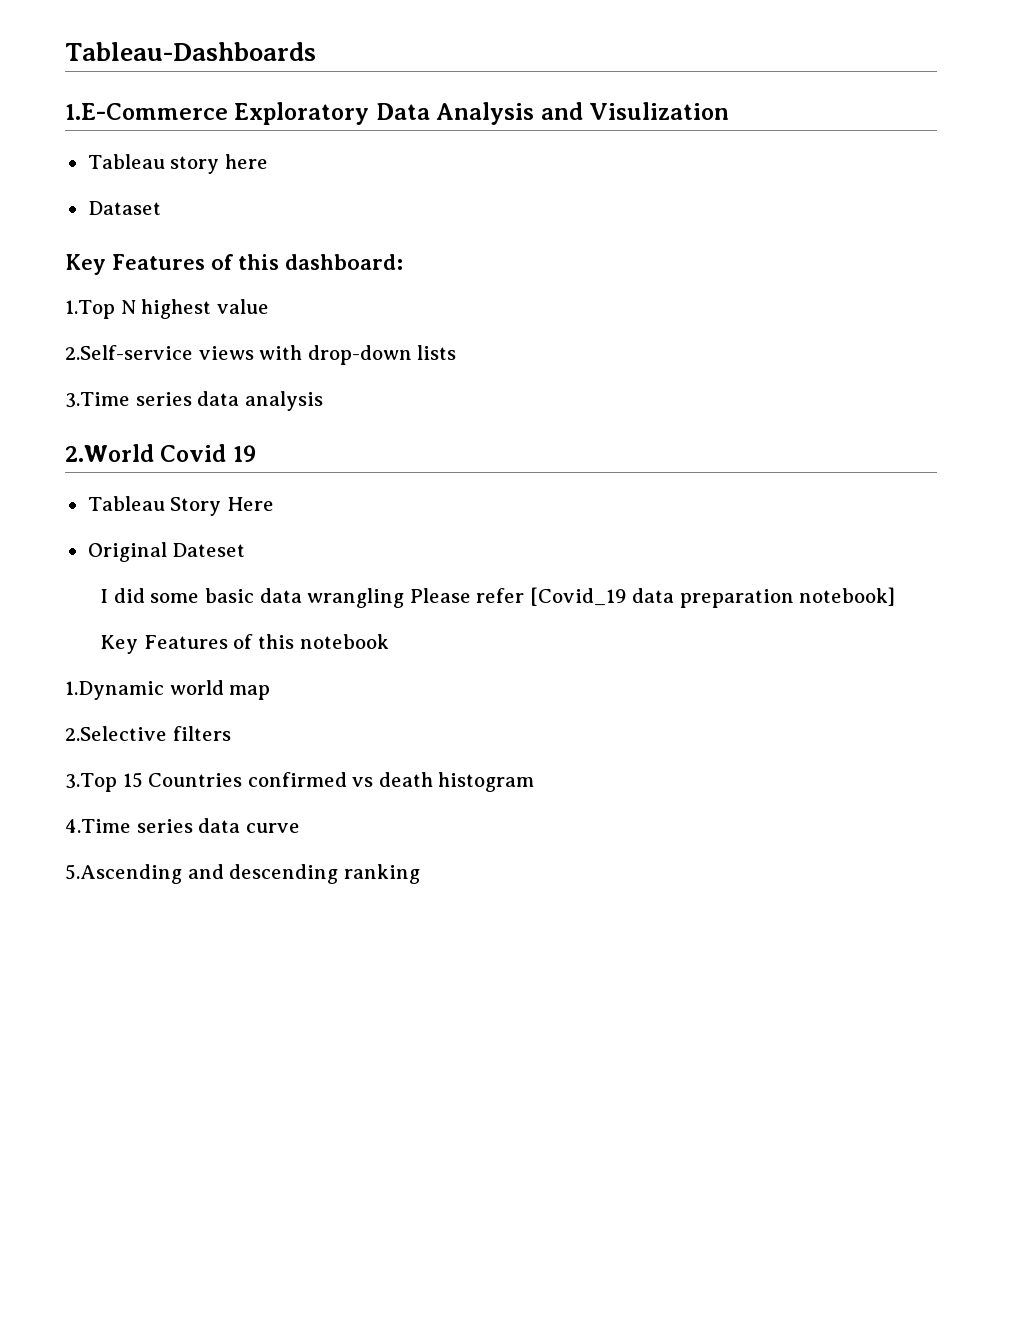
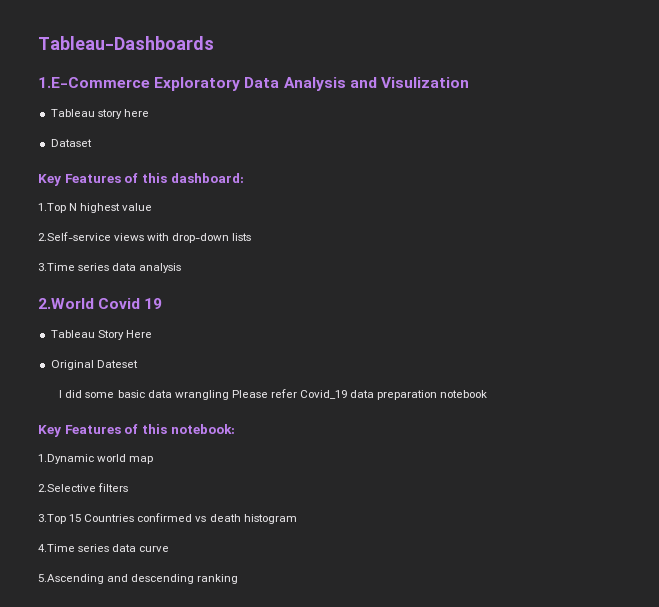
- I did some basic data wrangling Please refer [Covid_19 data preparation notebook]
- Key Features of this notebook
+ I did some basic data wrangling Please refer Covid_19 data preparation notebook
+ Key Features of this notebook:

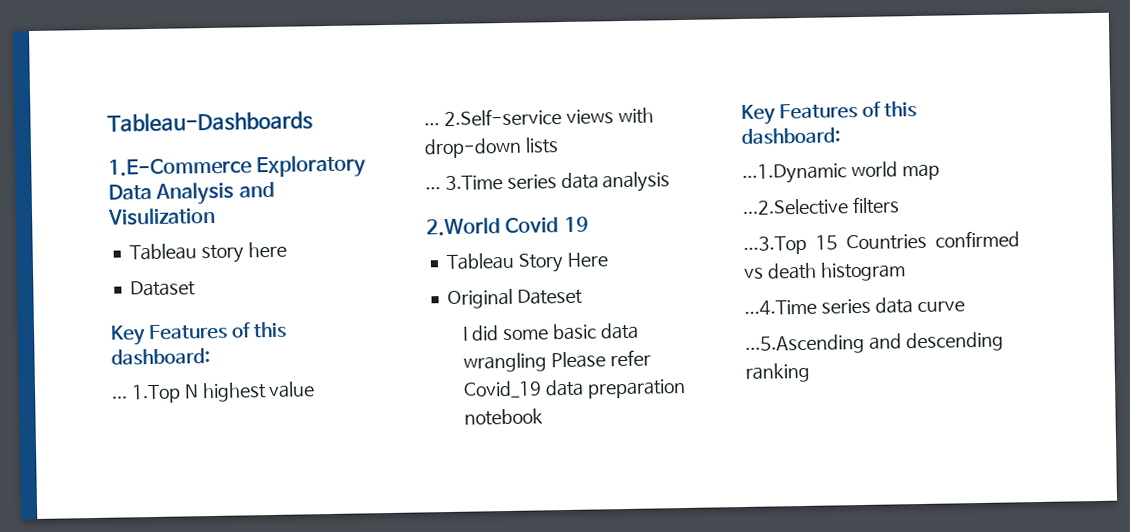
  Dataset
  Key Features of this dashboard:
- 1.Top N highest value
- 2.Self-service views with drop-down lists
- 3.Time series data analysis
+ ... 1.Top N highest value
+ ... 2.Self-service views with drop-down lists
+ ... 3.Time series data analysis
  I did some basic data wrangling Please refer Covid_19 data preparation notebook
- Key Features of this notebook:
- 1.Dynamic world map
+ Key Features of this dashboard:
+ ...1.Dynamic world map
- 2.Selective filters
+ ...2.Selective filters
- 3.Top 15 Countries confirmed vs death histogram
+ ...3.Top 15 Countries confirmed vs death histogram
- 4.Time series data curve
+ ...4.Time series data curve
- 5.Ascending and descending ranking
+ ...5.Ascending and descending ranking

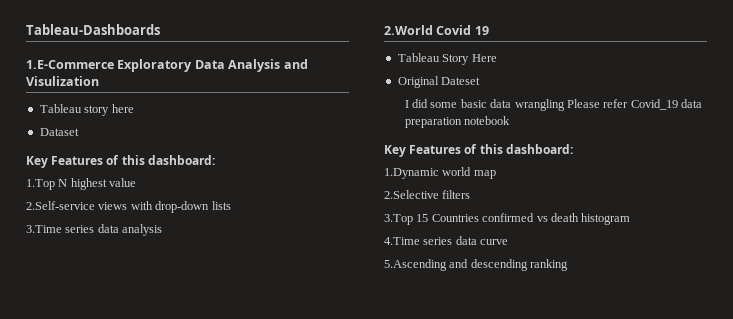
  Dataset
  Key Features of this dashboard:
- ... 1.Top N highest value
- ... 2.Self-service views with drop-down lists
- ... 3.Time series data analysis
+ 1.Top N highest value
+ 2.Self-service views with drop-down lists
+ 3.Time series data analysis
- ...1.Dynamic world map
+ 1.Dynamic world map
- ...2.Selective filters
+ 2.Selective filters
- ...3.Top 15 Countries confirmed vs death histogram
+ 3.Top 15 Countries confirmed vs death histogram
- ...4.Time series data curve
+ 4.Time series data curve
- ...5.Ascending and descending ranking
+ 5.Ascending and descending ranking

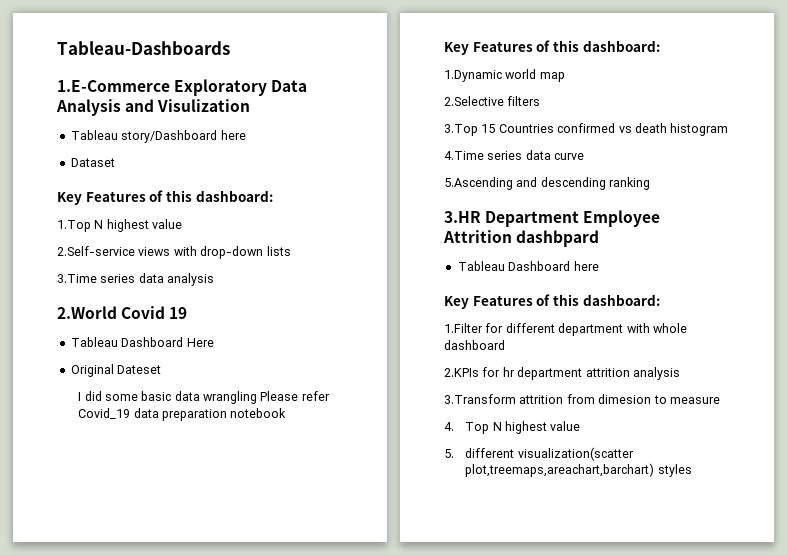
- Tableau story here
+ Tableau story/Dashboard here
- Tableau Story Here
+ Tableau Dashboard Here
+ 3.HR Department Employee Attrition dashbpard
+ Tableau Dashboard here
+ Key Features of this dashboard:
+ 1.Filter for different department with whole dashboard
+ 2.KPIs for hr department attrition analysis
+ 3.Transform attrition from dimesion to measure
+ 4. Top N highest value
+ 5. different visualization(scatter plot,treemaps,areachart,barchart) styles

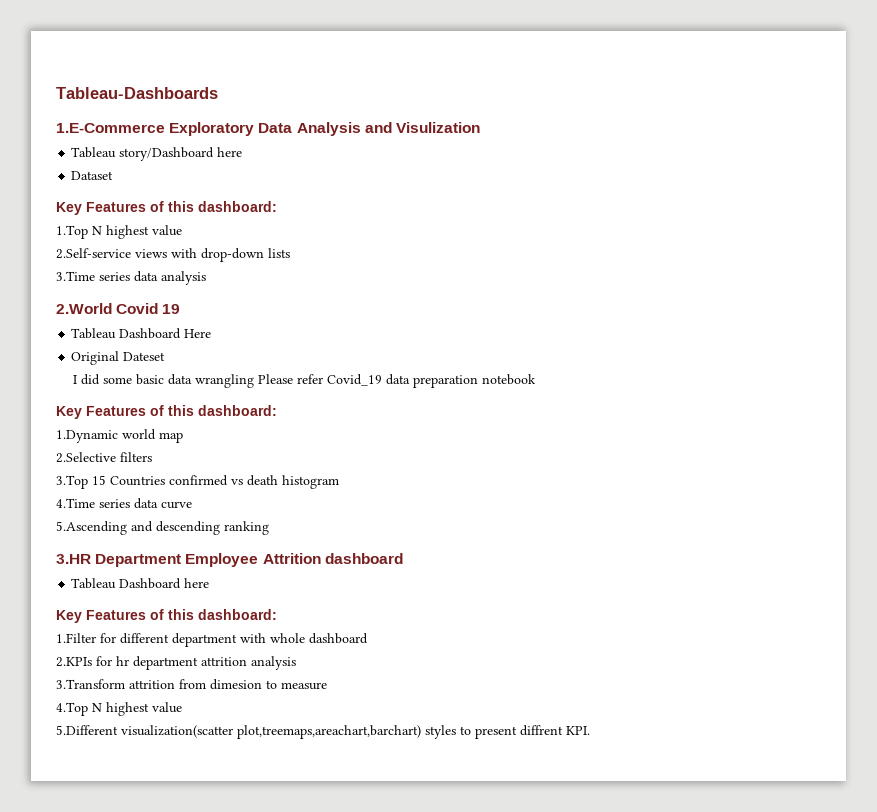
- 3.HR Department Employee Attrition dashbpard
+ 3.HR Department Employee Attrition dashboard
- 4. Top N highest value
- 5. different visualization(scatter plot,treemaps,areachart,barchart) styles
+ 4.Top N highest value
+ 5.Different visualization(scatter plot,treemaps,areachart,barchart) styles to present diffrent KPI.

